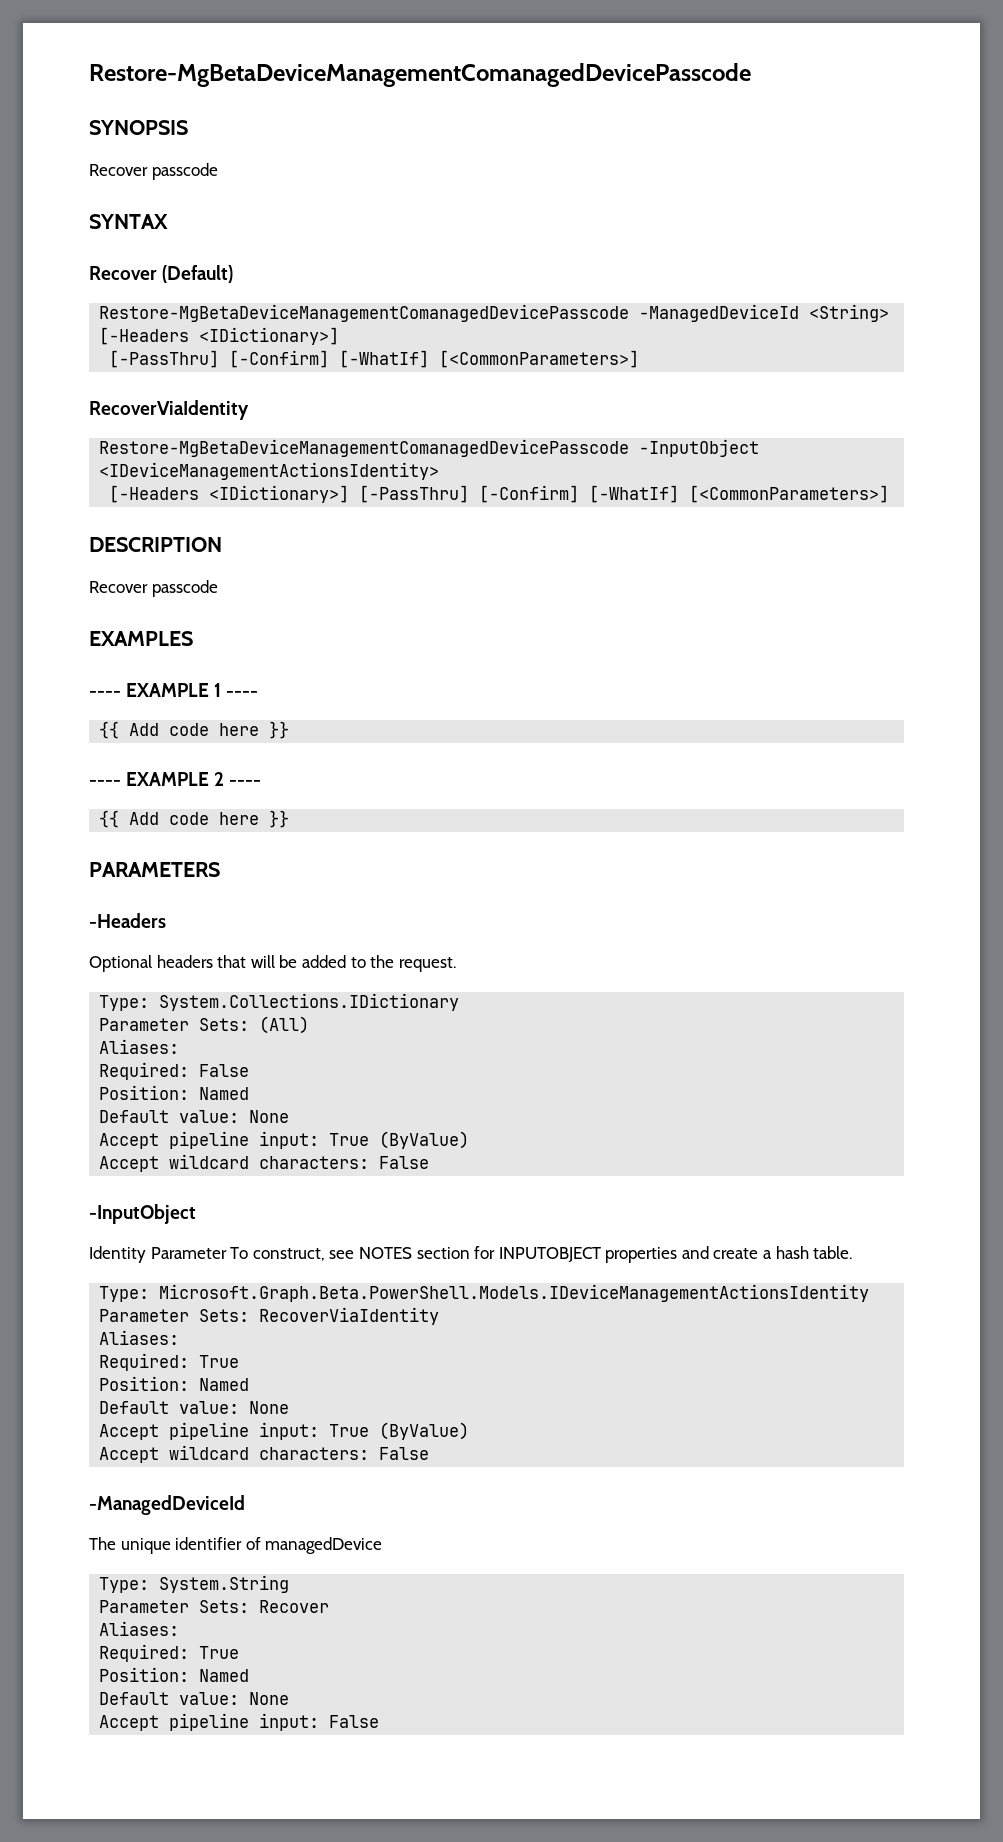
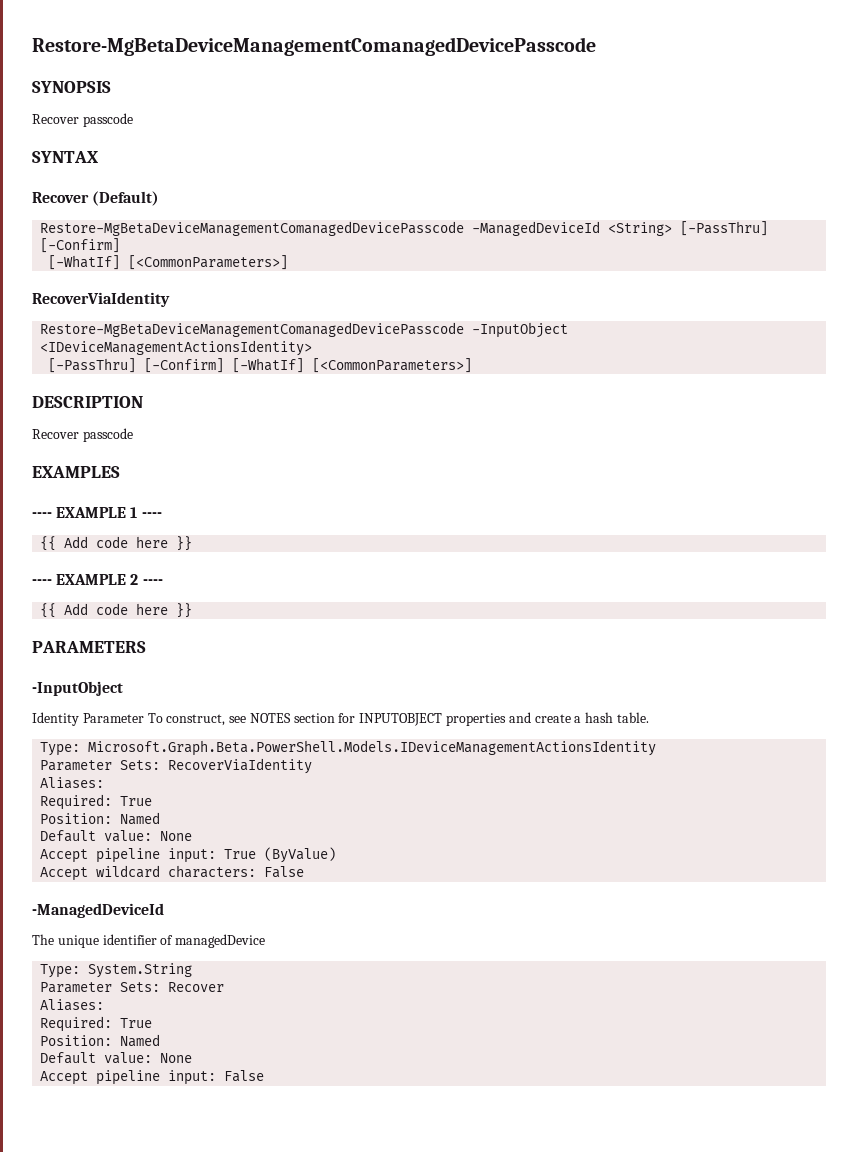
- Restore-MgBetaDeviceManagementComanagedDevicePasscode -ManagedDeviceId <String> [-Headers <IDictionary>]
- [-PassThru] [-Confirm] [-WhatIf] [<CommonParameters>]
+ Restore-MgBetaDeviceManagementComanagedDevicePasscode -ManagedDeviceId <String> [-PassThru] [-Confirm]
+ [-WhatIf] [<CommonParameters>]
- [-Headers <IDictionary>] [-PassThru] [-Confirm] [-WhatIf] [<CommonParameters>]
+ [-PassThru] [-Confirm] [-WhatIf] [<CommonParameters>]
- -Headers
- Optional headers that will be added to the request.
- Type: System.Collections.IDictionary
- Parameter Sets: (All)
- Aliases:
- Required: False
- Position: Named
- Default value: None
- Accept pipeline input: True (ByValue)
- Accept wildcard characters: False

